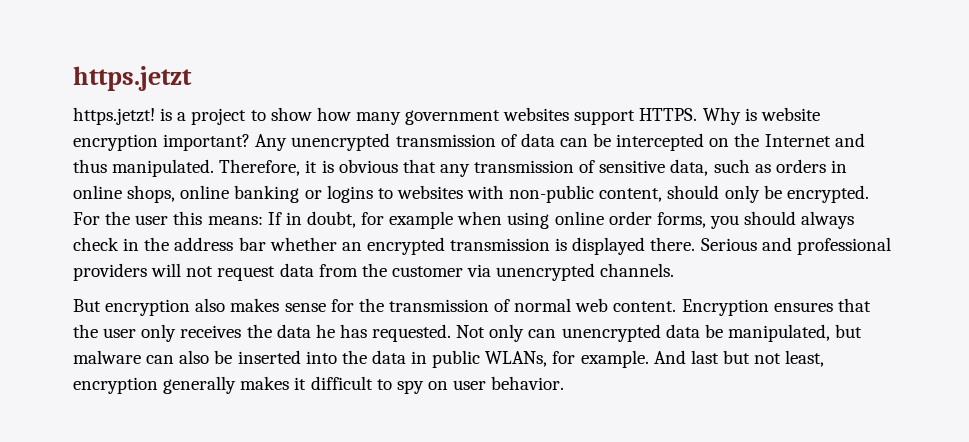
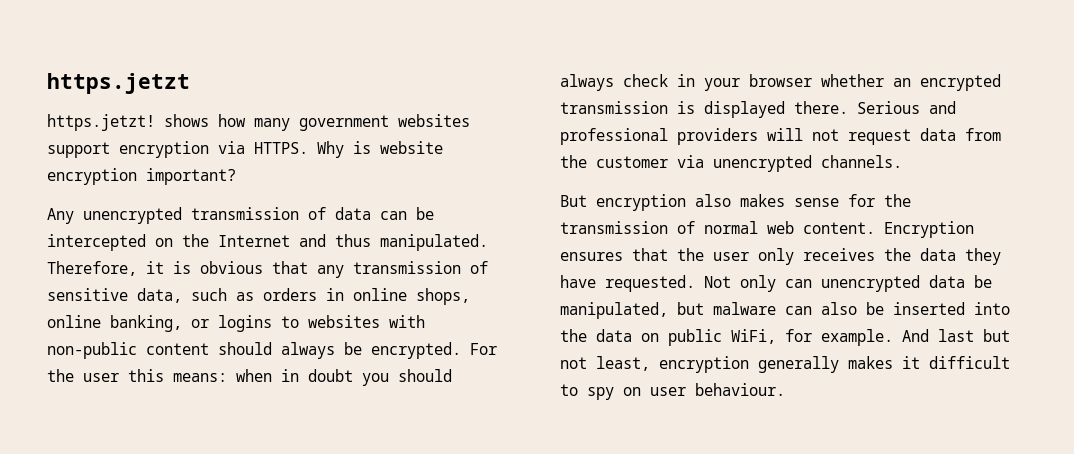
- https.jetzt! is a project to show how many government websites support HTTPS.
+ https.jetzt! shows how many government websites support encryption via HTTPS.
- Why is website encryption important? Any unencrypted transmission of data can be intercepted on the Internet and thus manipulated.
+ Why is website encryption important?
+ Any unencrypted transmission of data can be intercepted on the Internet and thus manipulated.
- Therefore, it is obvious that any transmission of sensitive data, such as orders in online shops, online banking or logins to websites with non-public content, should only be encrypted.
+ Therefore, it is obvious that any transmission of sensitive data, such as orders in online shops, online banking, or logins to websites with non-public content should always be encrypted.
- For the user this means: If in doubt, for example when using online order forms, you should always check in the address bar whether an encrypted transmission is displayed there.
+ For the user this means: when in doubt you should always check in your browser whether an encrypted transmission is displayed there.
- Encryption ensures that the user only receives the data he has requested.
+ Encryption ensures that the user only receives the data they have requested.
- Not only can unencrypted data be manipulated, but malware can also be inserted into the data in public WLANs, for example.
+ Not only can unencrypted data be manipulated, but malware can also be inserted into the data on public WiFi, for example.
- And last but not least, encryption generally makes it difficult to spy on user behavior.
+ And last but not least, encryption generally makes it difficult to spy on user behaviour.

